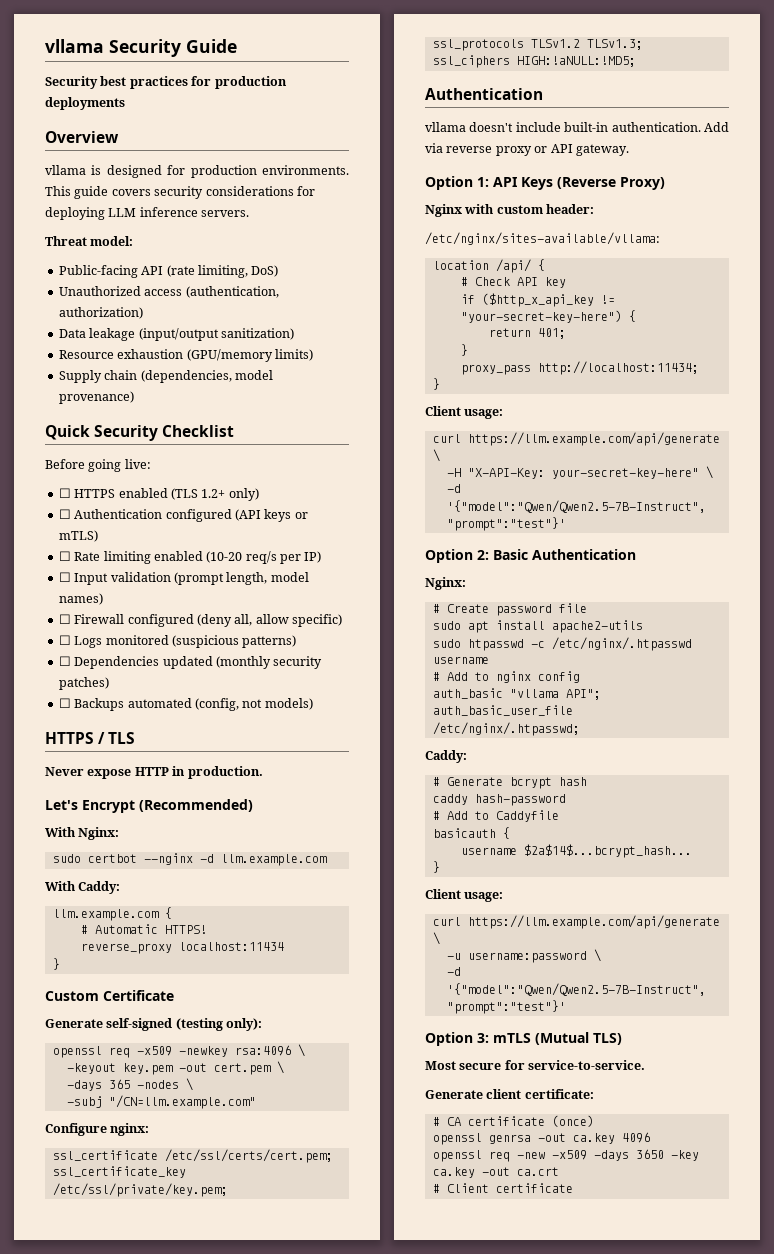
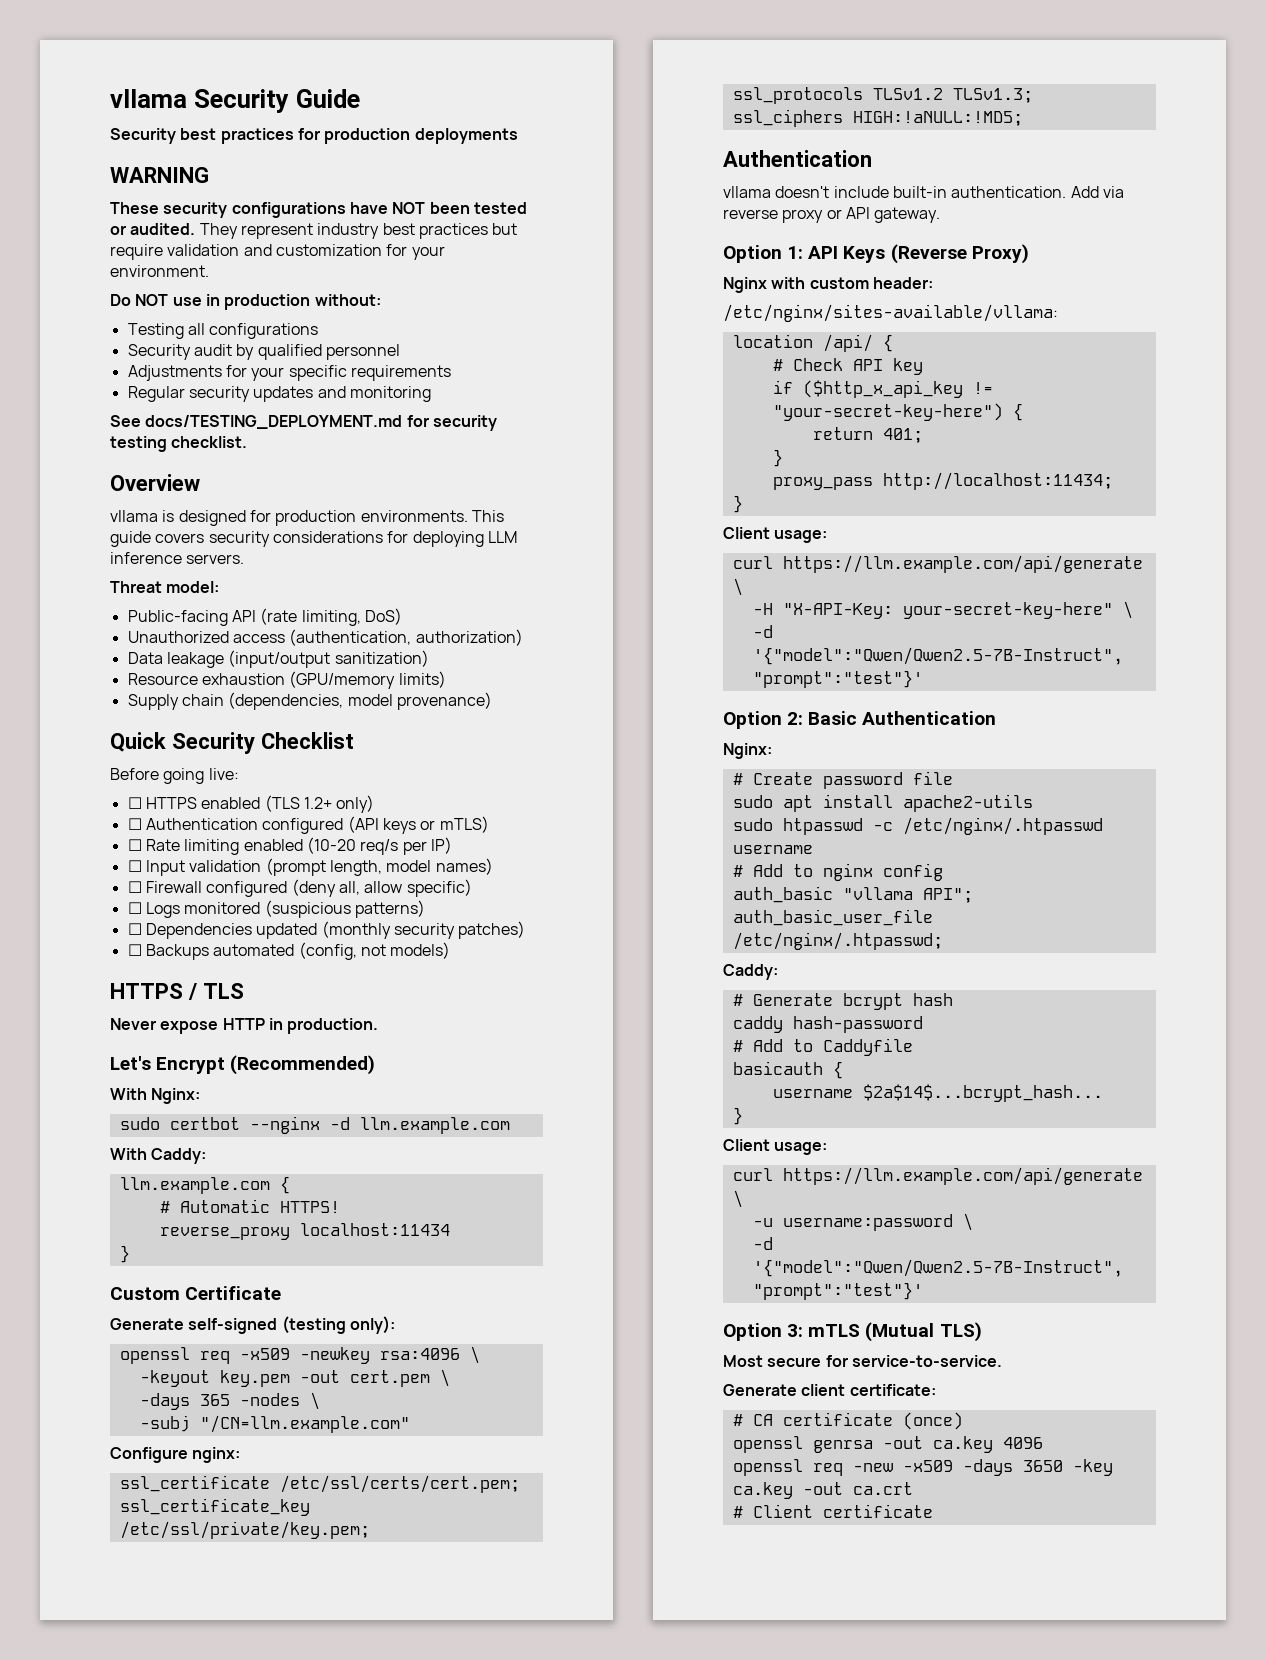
+ WARNING
+ These security configurations have NOT been tested or audited. They represent industry best practices but require validation and customization for your environment.
+ Do NOT use in production without:
+ Testing all configurations
+ Security audit by qualified personnel
+ Adjustments for your specific requirements
+ Regular security updates and monitoring
+ See docs/TESTING_DEPLOYMENT.md for security testing checklist.

